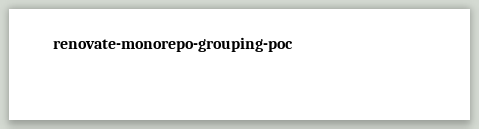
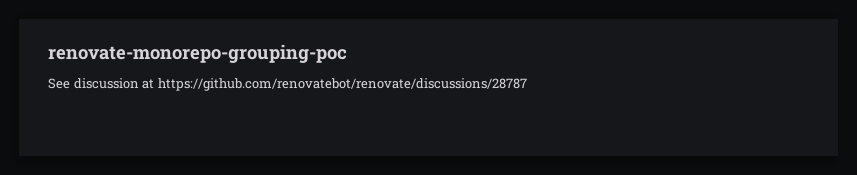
+ See discussion at https://github.com/renovatebot/renovate/discussions/28787

